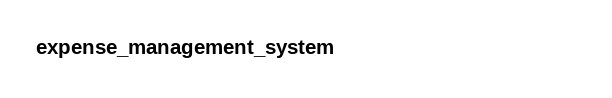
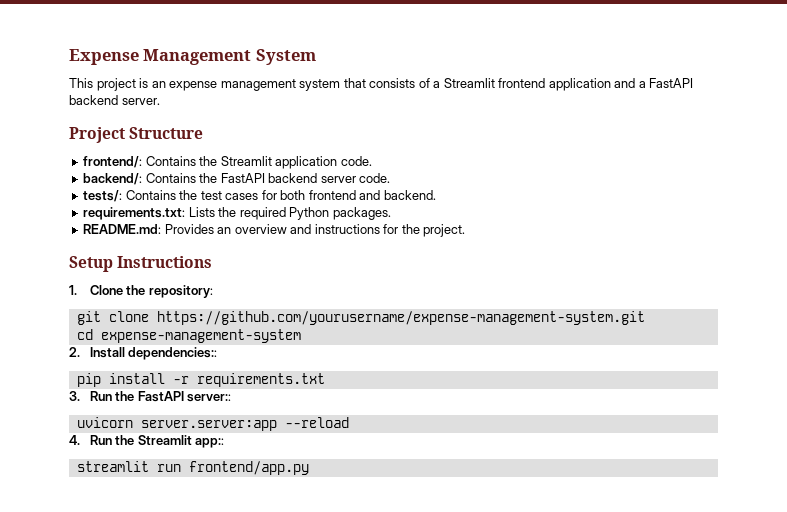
- expense_management_system
+ Expense Management System
+ This project is an expense management system that consists of a Streamlit frontend application and a FastAPI backend server.
+ Project Structure
+ frontend/: Contains the Streamlit application code.
+ backend/: Contains the FastAPI backend server code.
+ tests/: Contains the test cases for both frontend and backend.
+ requirements.txt: Lists the required Python packages.
+ README.md: Provides an overview and instructions for the project.
+ Setup Instructions
+ 1. Clone the repository:
+ git clone https://github.com/yourusername/expense-management-system.git
+ cd expense-management-system
+ 2. Install dependencies::
+ pip install -r requirements.txt
+ 3. Run the FastAPI server::
+ uvicorn server.server:app --reload
+ 4. Run the Streamlit app::
+ streamlit run frontend/app.py

